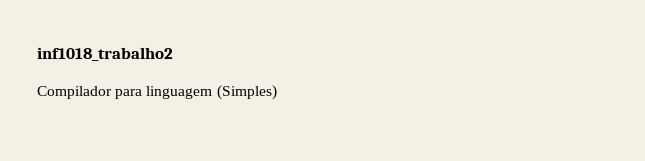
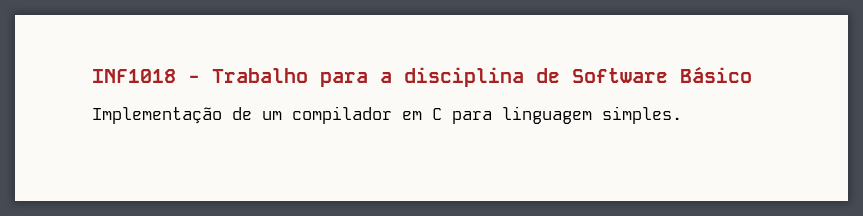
- inf1018_trabalho2
- Compilador para linguagem (Simples)
+ INF1018 - Trabalho para a disciplina de Software Básico
+ Implementação de um compilador em C para linguagem simples.

